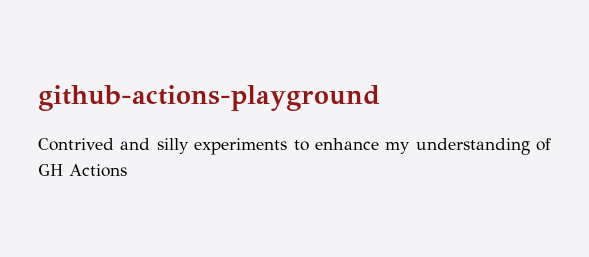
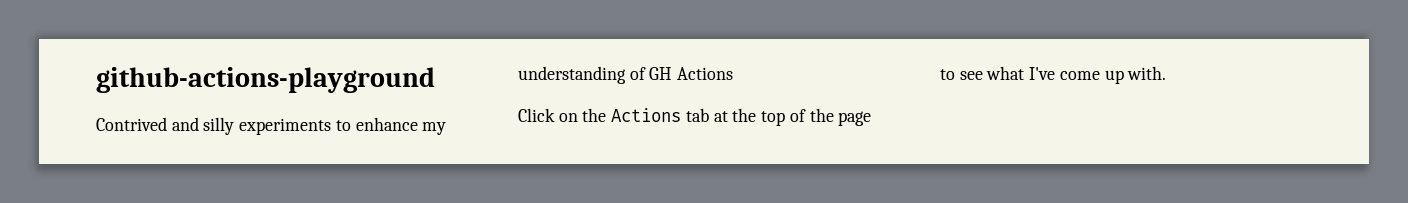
+ Click on the Actions tab at the top of the page to see what I've come up with.

